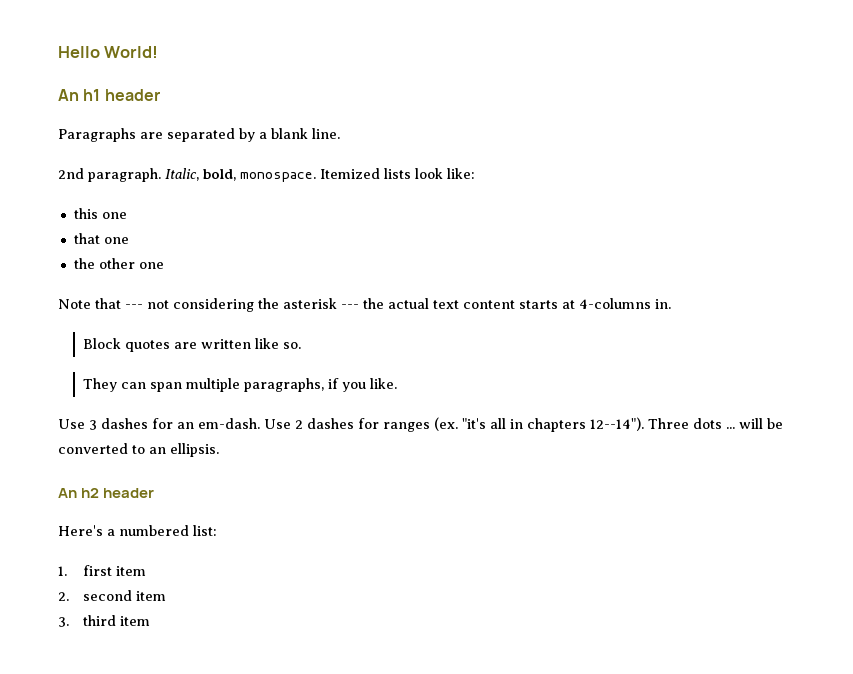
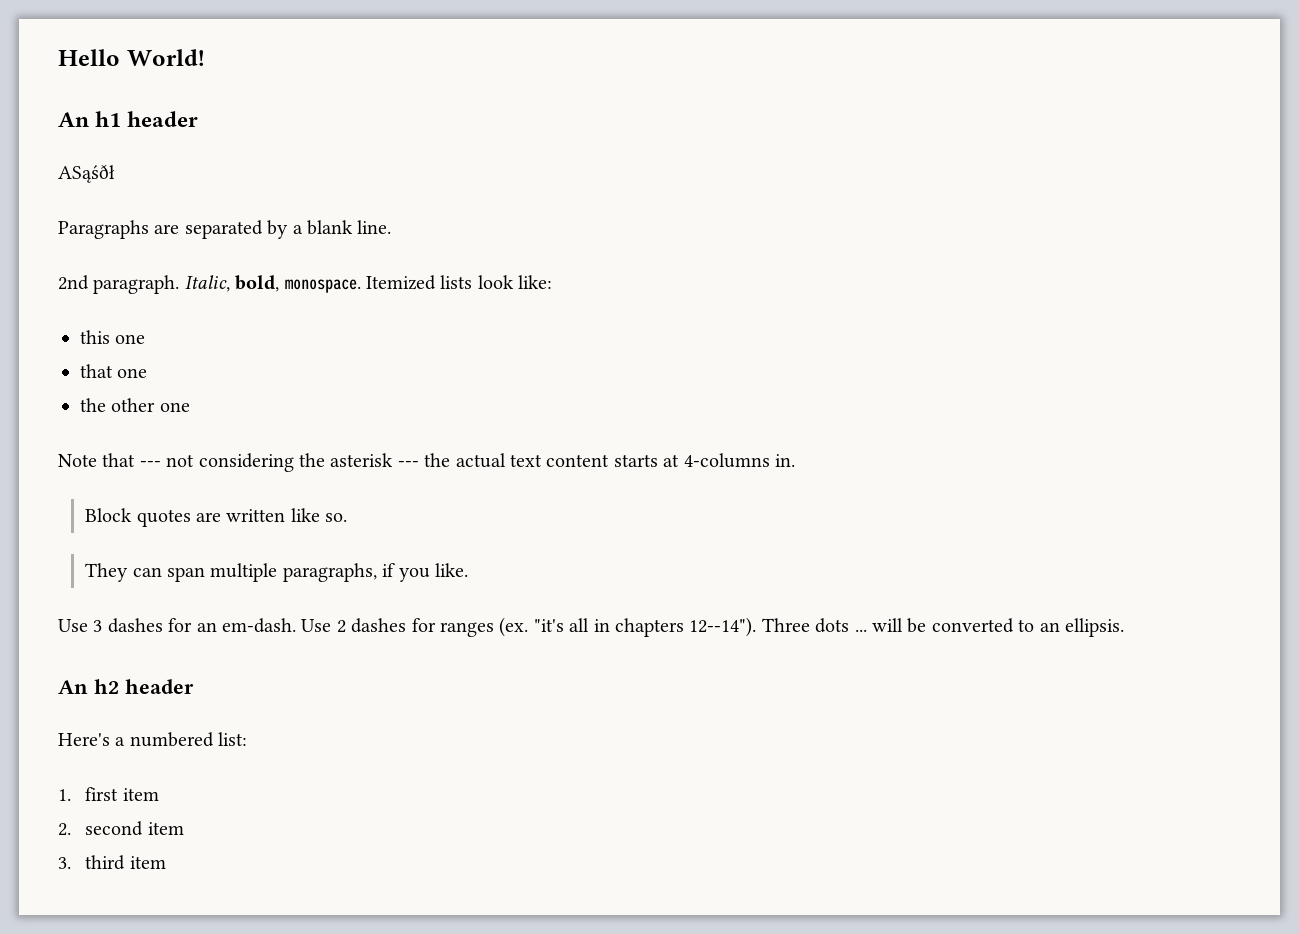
+ ASąśðł

